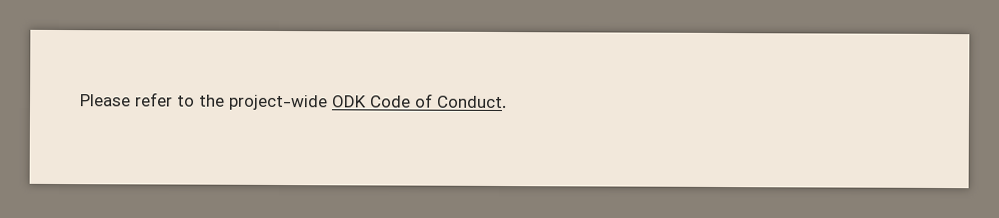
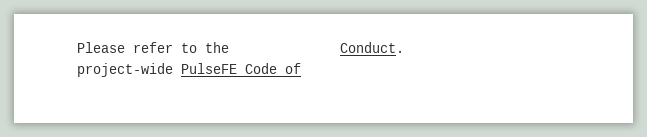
- Please refer to the project-wide ODK Code of Conduct.
+ Please refer to the project-wide PulseFE Code of Conduct.

